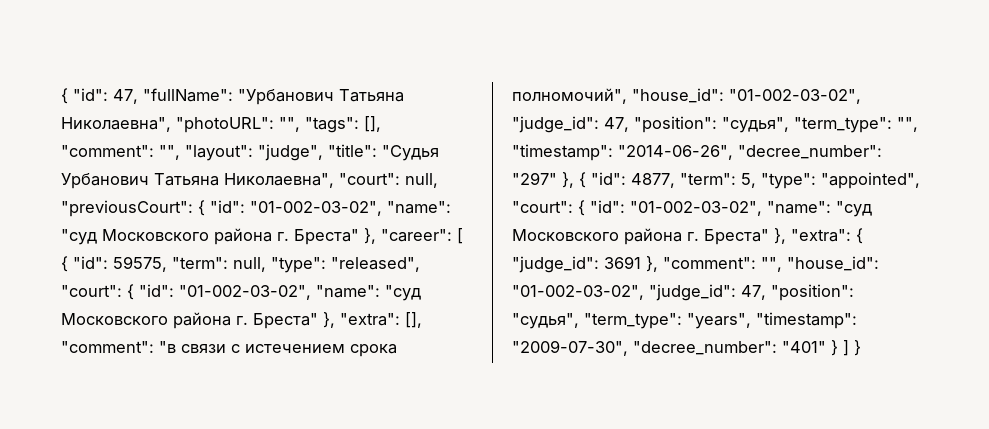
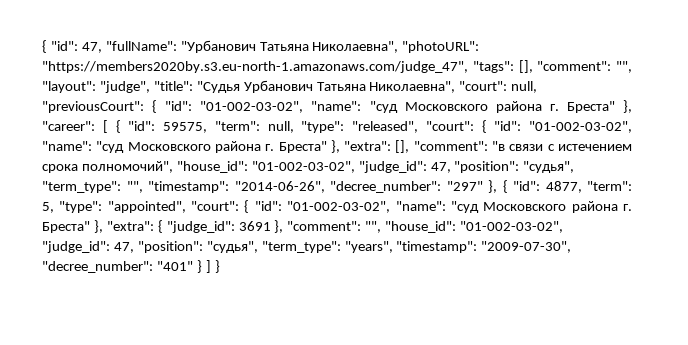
- "", "tags":
+ "https://members2020by.s3.eu-north-1.amazonaws.com/judge_47", "tags":

